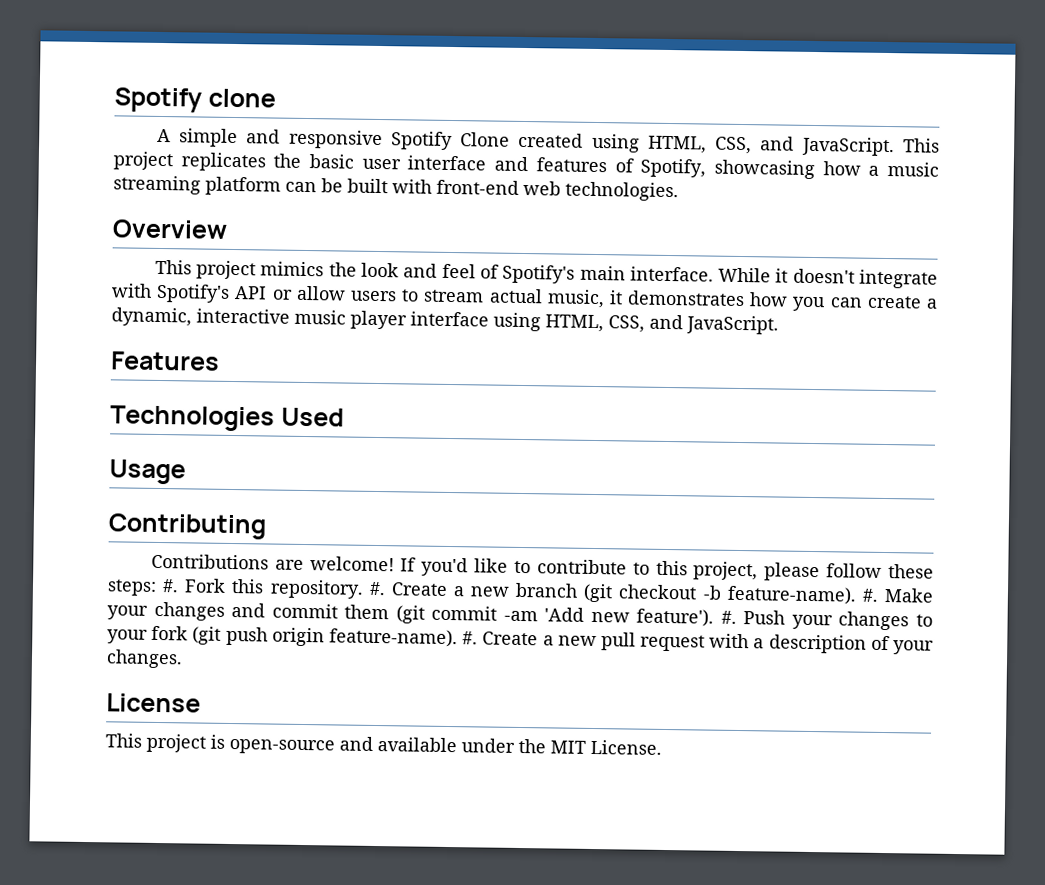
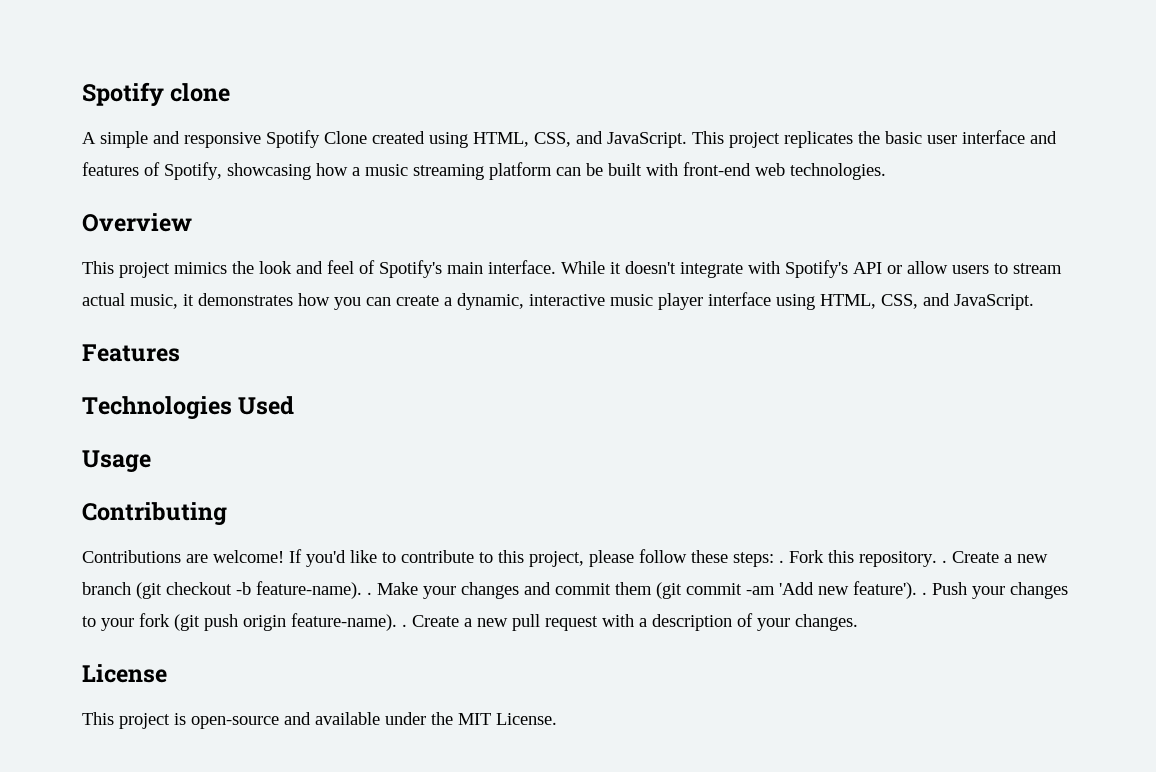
- If you'd like to contribute to this project, please follow these steps: #.
+ If you'd like to contribute to this project, please follow these steps: .
- Fork this repository. #.
+ Fork this repository. .
- Create a new branch (git checkout -b feature-name). #.
+ Create a new branch (git checkout -b feature-name). .
- Make your changes and commit them (git commit -am 'Add new feature'). #.
+ Make your changes and commit them (git commit -am 'Add new feature'). .
- Push your changes to your fork (git push origin feature-name). #.
+ Push your changes to your fork (git push origin feature-name). .

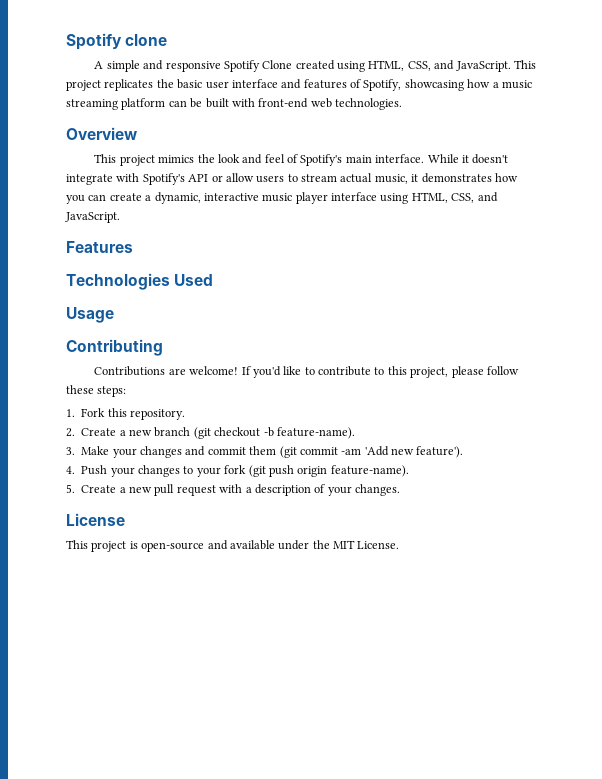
- If you'd like to contribute to this project, please follow these steps: . Fork this repository. . Create a new branch (git checkout -b feature-name). . Make your changes and commit them (git commit -am 'Add new feature'). . Push your changes to your fork (git push origin feature-name). . Create a new pull request with a description of your changes.
+ If you'd like to contribute to this project, please follow these steps:
+ 1. Fork this repository.
+ 2. Create a new branch (git checkout -b feature-name).
+ 3. Make your changes and commit them (git commit -am 'Add new feature').
+ 4. Push your changes to your fork (git push origin feature-name).
+ 5. Create a new pull request with a description of your changes.

